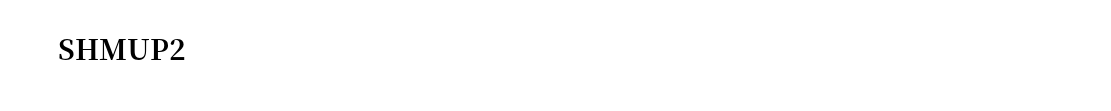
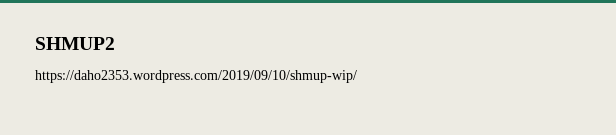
+ https://daho2353.wordpress.com/2019/09/10/shmup-wip/

